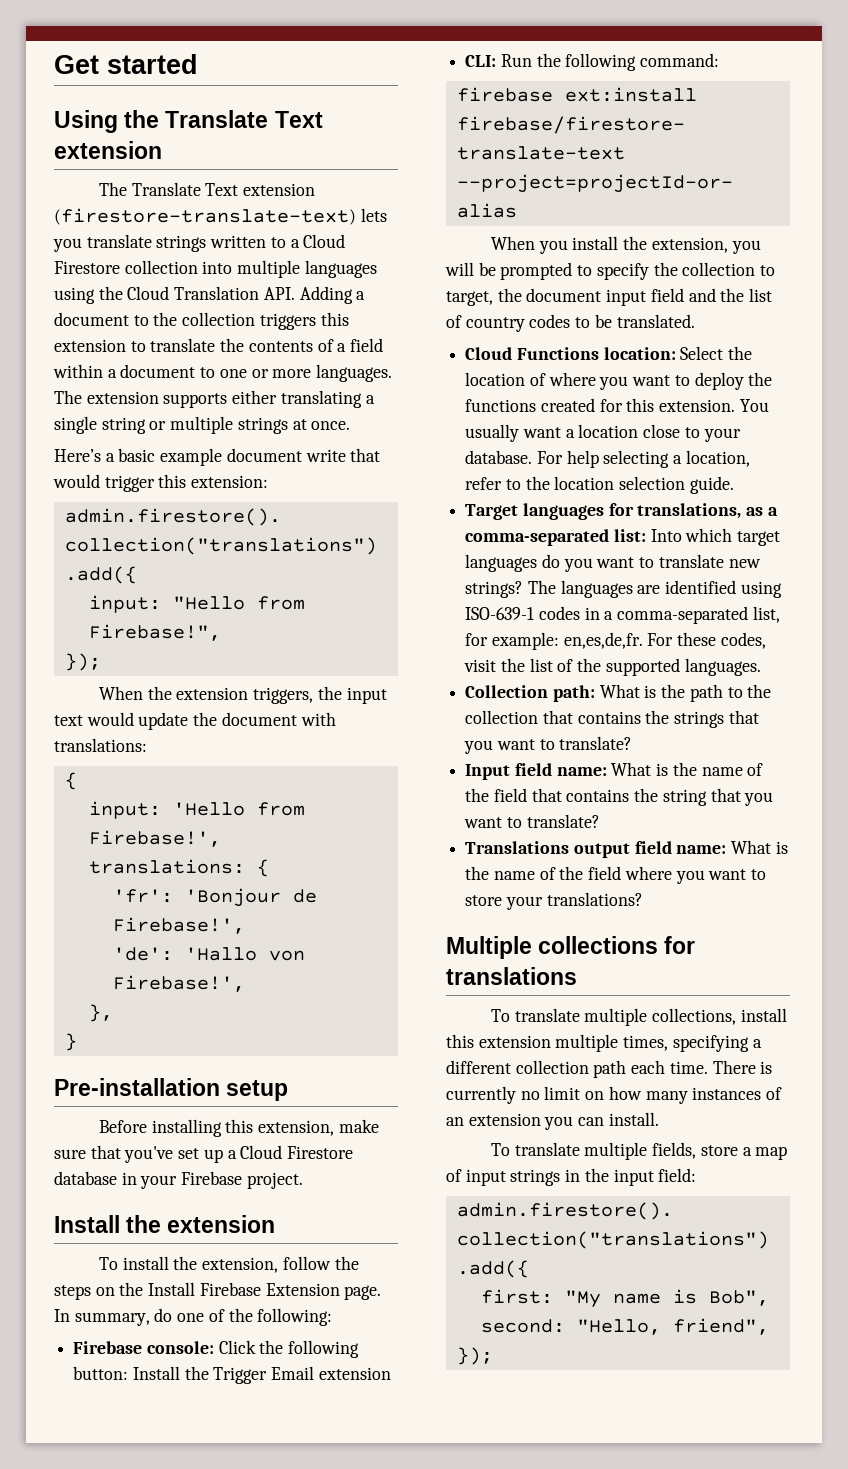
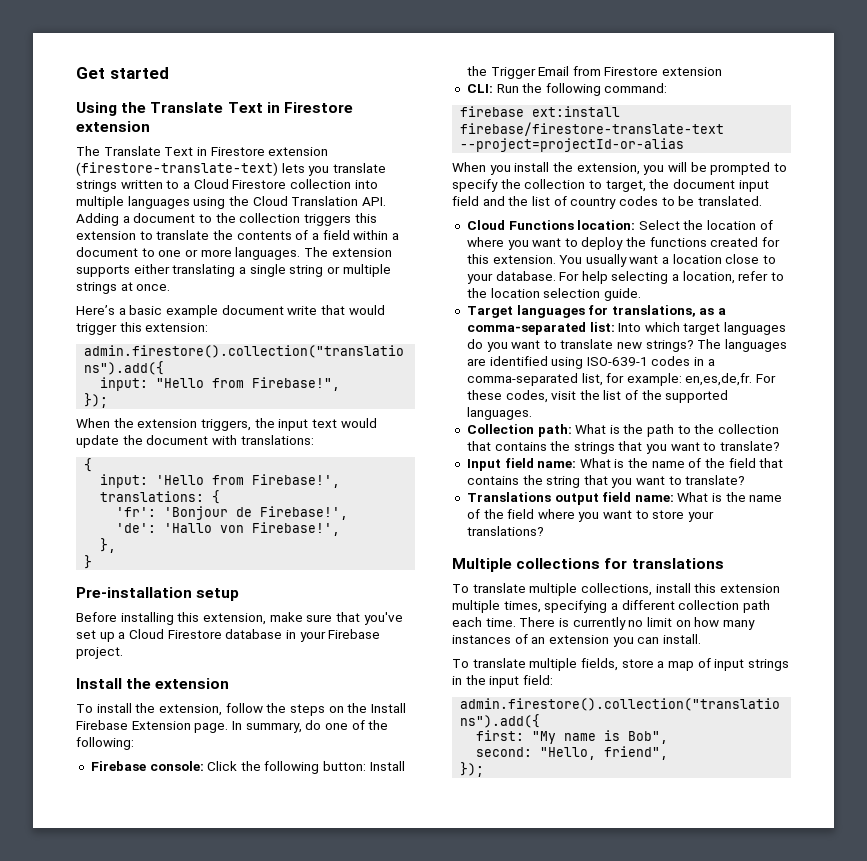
- Using the Translate Text extension
+ Using the Translate Text in Firestore extension
- The Translate Text extension (firestore-translate-text) lets you translate strings written to a Cloud Firestore collection into multiple languages using the Cloud Translation API. Adding a document to the collection triggers this extension to translate the contents of a field within a document to one or more languages.
+ The Translate Text in Firestore extension (firestore-translate-text) lets you translate strings written to a Cloud Firestore collection into multiple languages using the Cloud Translation API. Adding a document to the collection triggers this extension to translate the contents of a field within a document to one or more languages.
- Firebase console: Click the following button: Install the Trigger Email extension
+ Firebase console: Click the following button: Install the Trigger Email from Firestore extension

